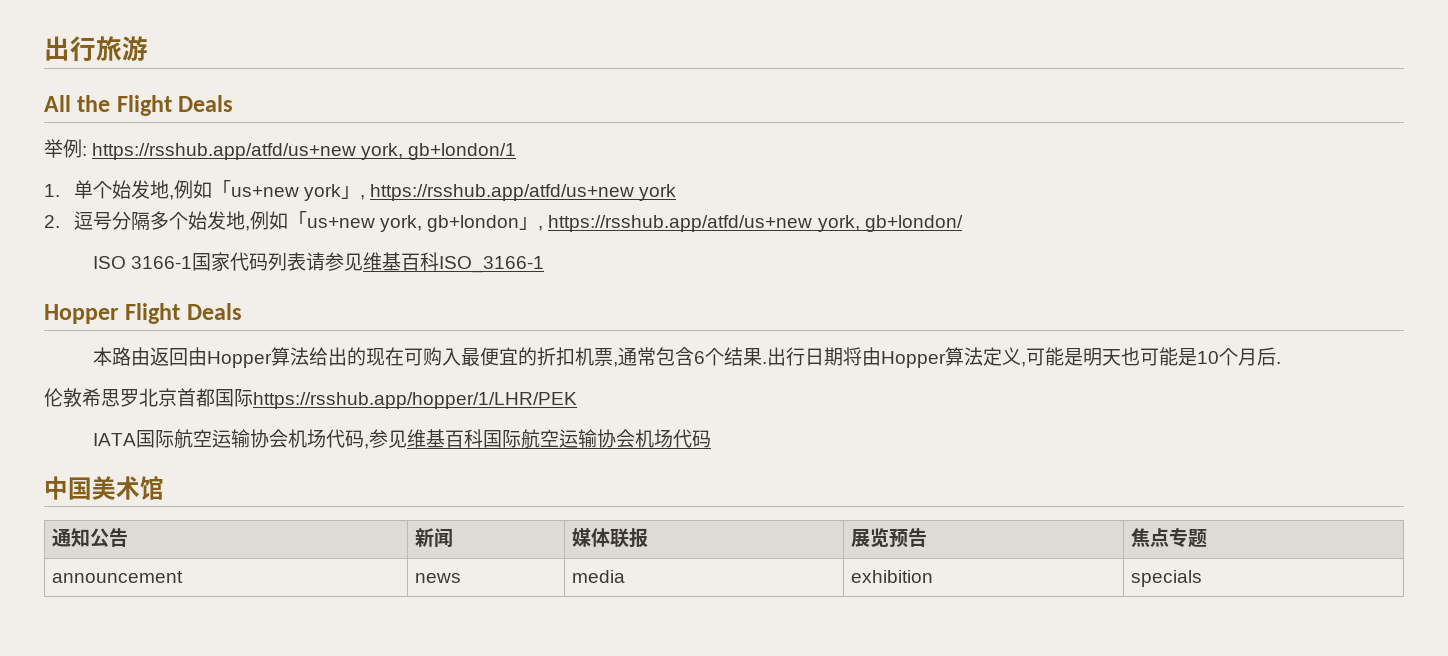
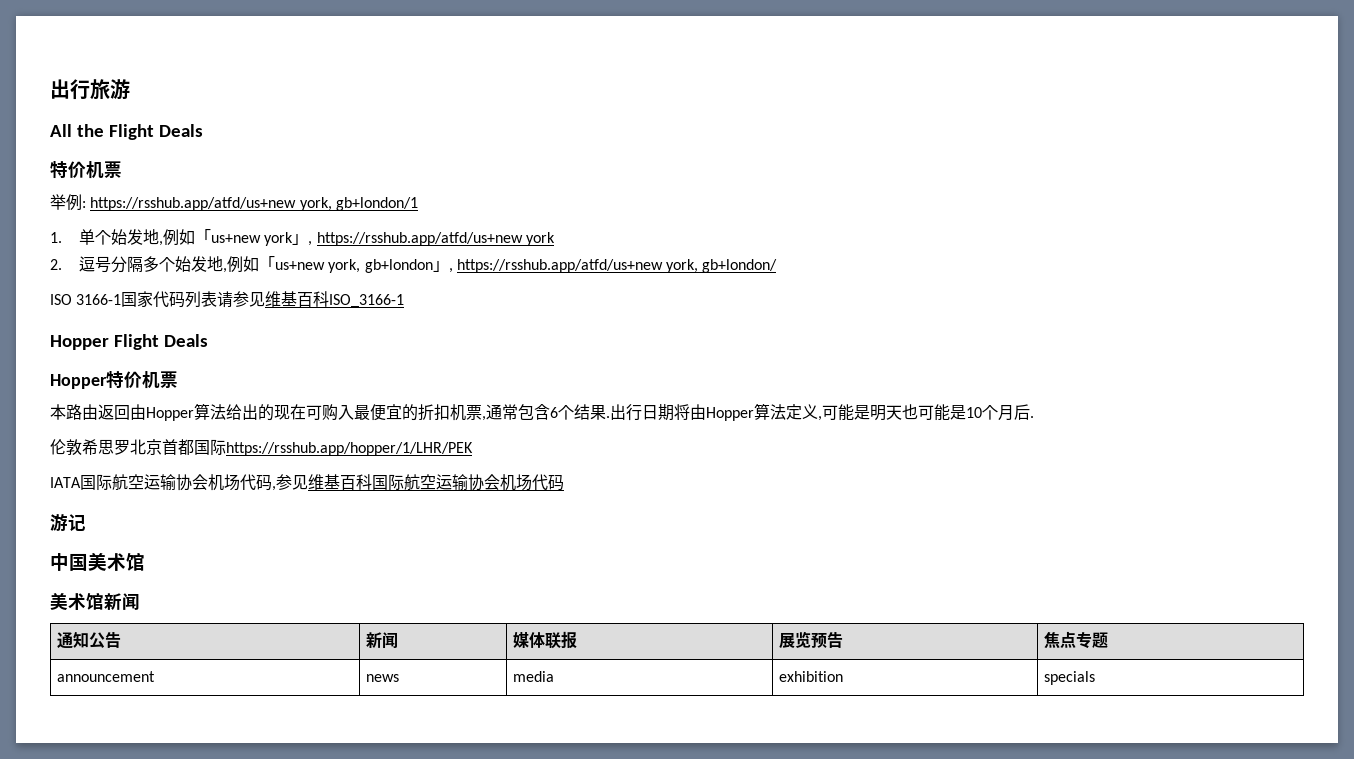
  All the Flight Deals
+ 特价机票
+ Hopper特价机票
+ 游记
+ 美术馆新闻

